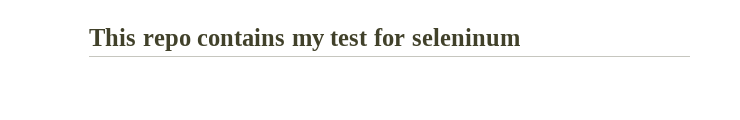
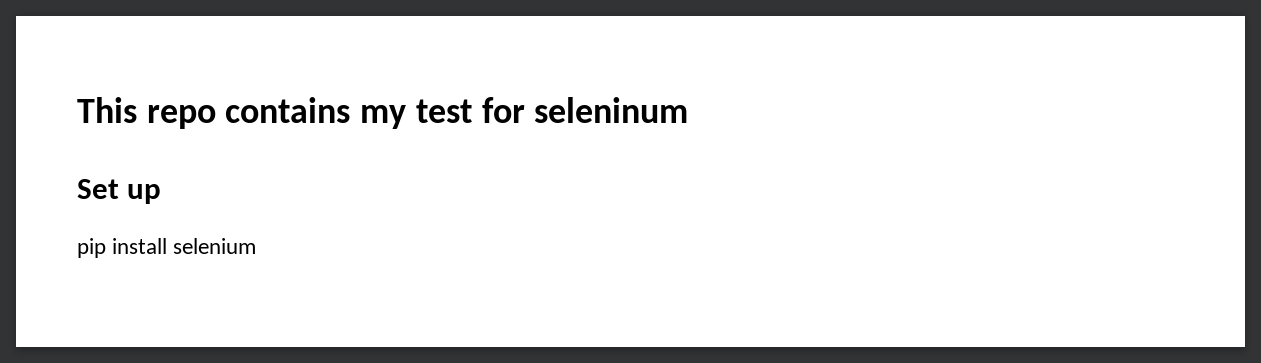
+ Set up
+ pip install selenium

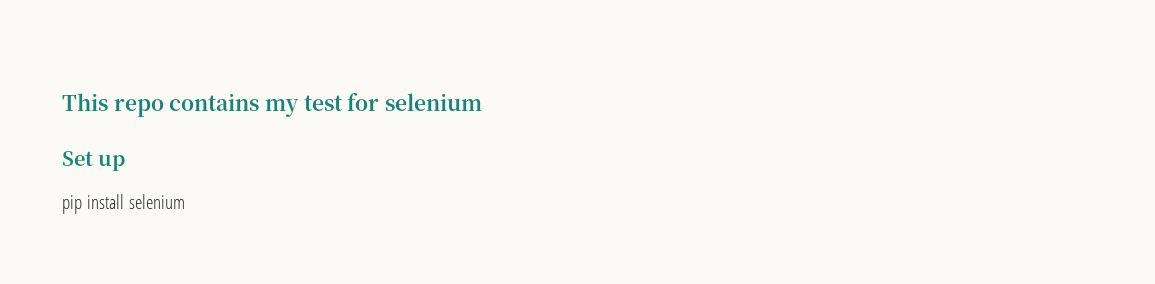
- This repo contains my test for seleninum
+ This repo contains my test for selenium

